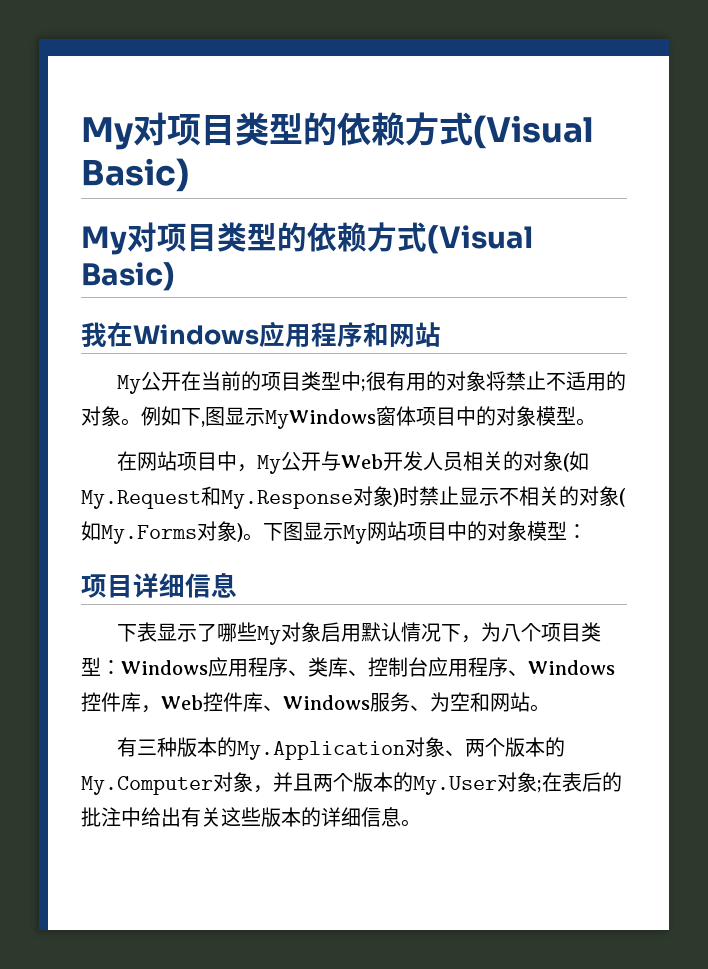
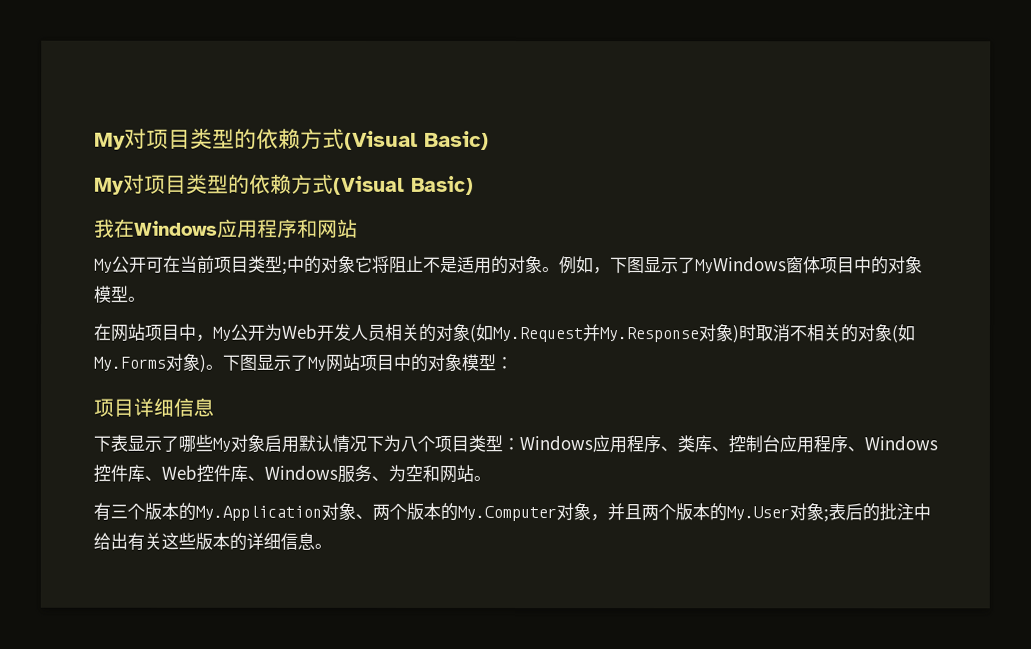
- My公开在当前的项目类型中;很有用的对象将禁止不适用的对象。
+ My公开可在当前项目类型;中的对象它将阻止不是适用的对象。
- 例如下,图显示MyWindows窗体项目中的对象模型。
+ 例如，下图显示了MyWindows窗体项目中的对象模型。
- 在网站项目中，My公开与Web开发人员相关的对象(如My.Request和My.Response对象)时禁止显示不相关的对象(如My.Forms对象)。
+ 在网站项目中，My公开为Web开发人员相关的对象(如My.Request并My.Response对象)时取消不相关的对象(如My.Forms对象)。
- 下图显示My网站项目中的对象模型：
+ 下图显示了My网站项目中的对象模型：
- 下表显示了哪些My对象启用默认情况下，为八个项目类型：Windows应用程序、类库、控制台应用程序、Windows控件库，Web控件库、Windows服务、为空和网站。
+ 下表显示了哪些My对象启用默认情况下为八个项目类型：Windows应用程序、类库、控制台应用程序、Windows控件库、Web控件库、Windows服务、为空和网站。
- 有三种版本的My.Application对象、两个版本的My.Computer对象，并且两个版本的My.User对象;在表后的批注中给出有关这些版本的详细信息。
+ 有三个版本的My.Application对象、两个版本的My.Computer对象，并且两个版本的My.User对象;表后的批注中给出有关这些版本的详细信息。

